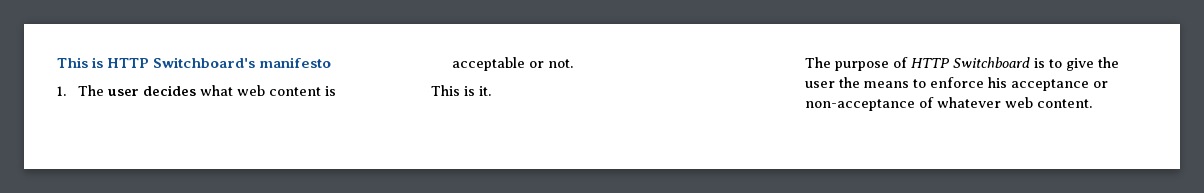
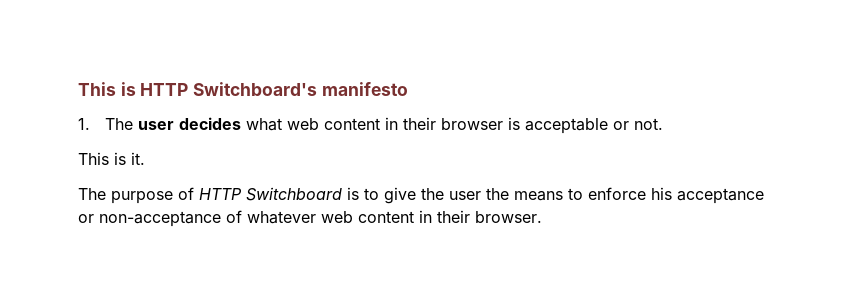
- 1. The user decides what web content is acceptable or not.
+ 1. The user decides what web content in their browser is acceptable or not.
- The purpose of HTTP Switchboard is to give the user the means to enforce his acceptance or non-acceptance of whatever web content.
+ The purpose of HTTP Switchboard is to give the user the means to enforce his acceptance or non-acceptance of whatever web content in their browser.

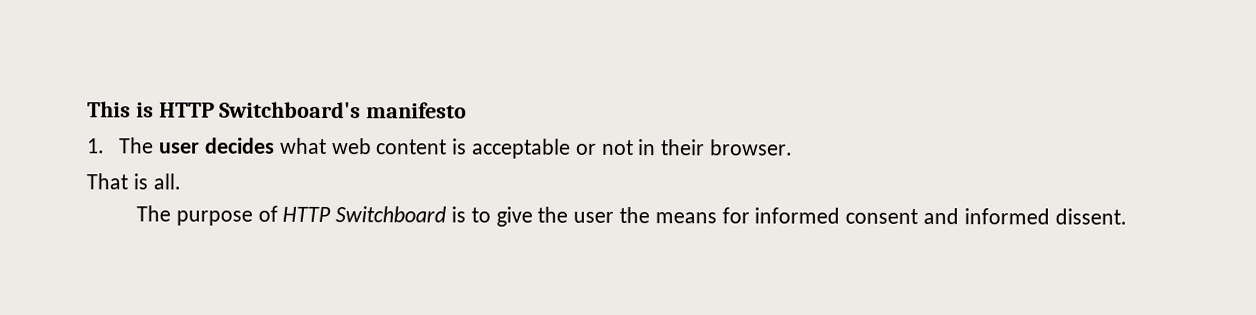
- 1. The user decides what web content in their browser is acceptable or not.
- This is it.
+ 1. The user decides what web content is acceptable or not in their browser.
+ That is all.
- The purpose of HTTP Switchboard is to give the user the means to enforce his acceptance or non-acceptance of whatever web content in their browser.
+ The purpose of HTTP Switchboard is to give the user the means for informed consent and informed dissent.

